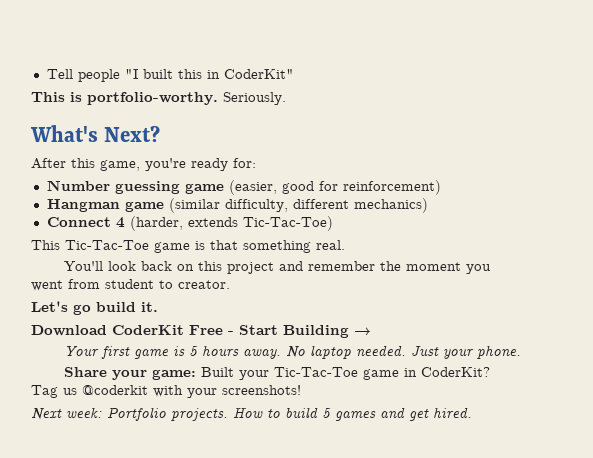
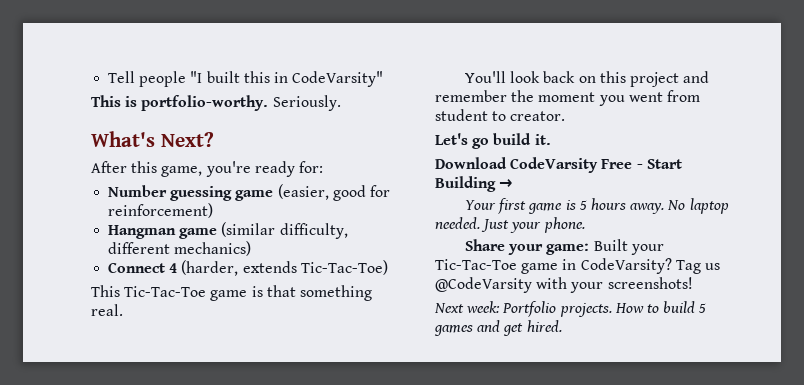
- Tell people "I built this in CoderKit"
+ Tell people "I built this in CodeVarsity"
- Download CoderKit Free - Start Building →
+ Download CodeVarsity Free - Start Building →
- Share your game: Built your Tic-Tac-Toe game in CoderKit?
+ Share your game: Built your Tic-Tac-Toe game in CodeVarsity?
- Tag us @coderkit with your screenshots!
+ Tag us @CodeVarsity with your screenshots!

